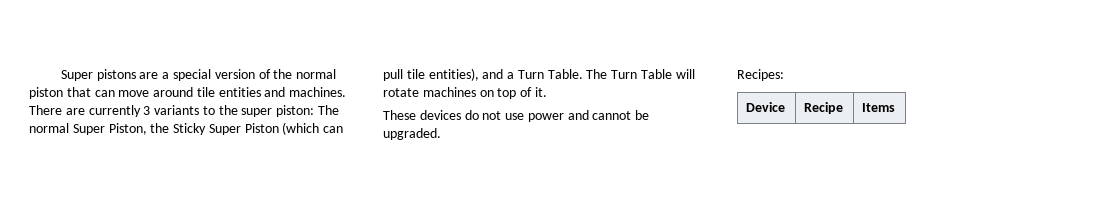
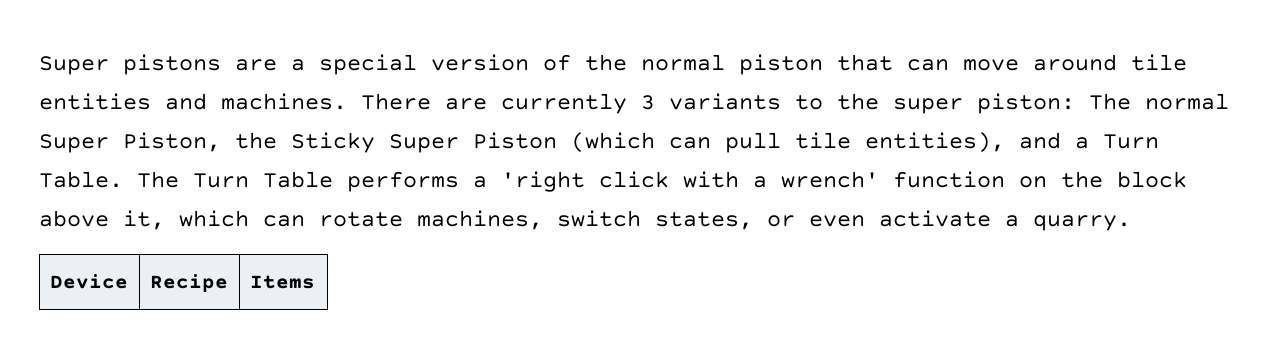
- The Turn Table will rotate machines on top of it.
- These devices do not use power and cannot be upgraded.
- Recipes:
+ The Turn Table performs a 'right click with a wrench' function on the block above it, which can rotate machines, switch states, or even activate a quarry.

